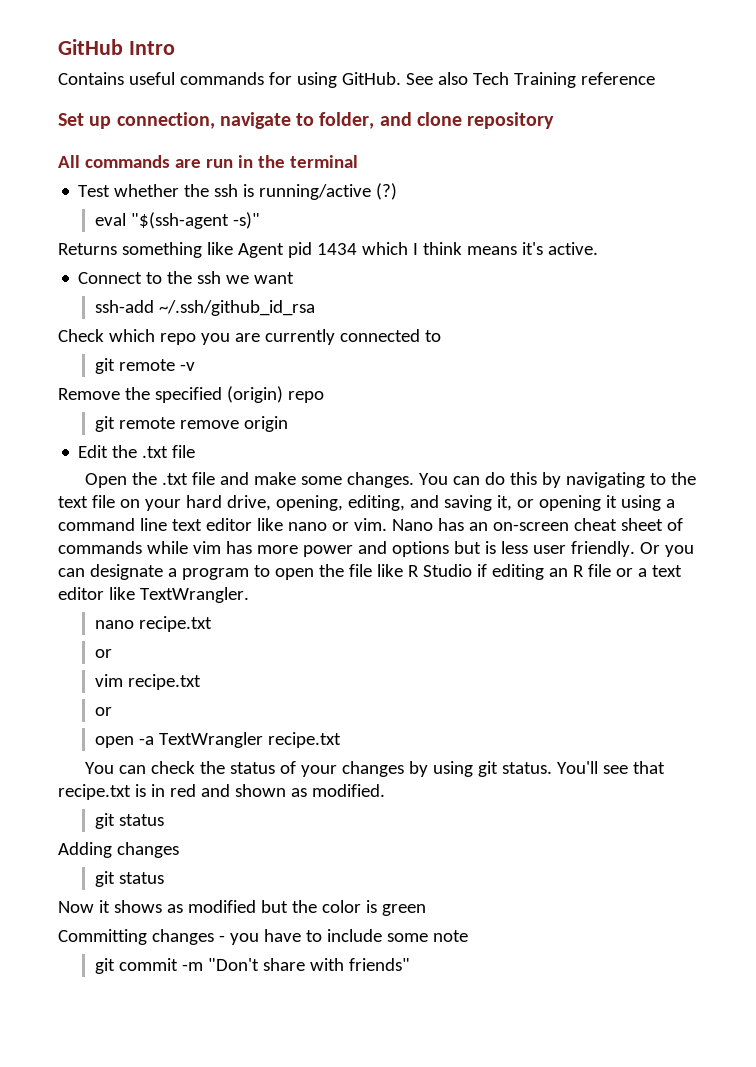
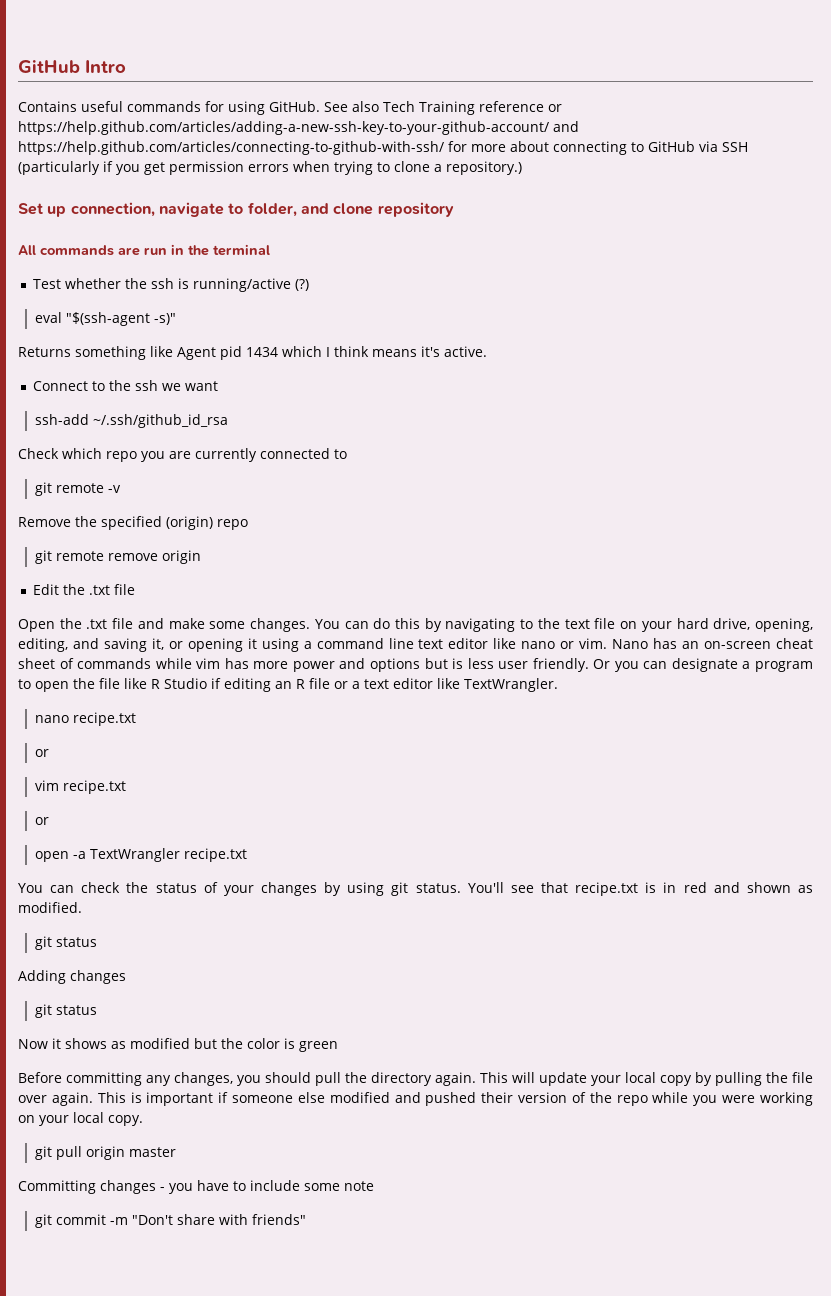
- See also Tech Training reference
+ See also Tech Training reference or https://help.github.com/articles/adding-a-new-ssh-key-to-your-github-account/ and https://help.github.com/articles/connecting-to-github-with-ssh/ for more about connecting to GitHub via SSH (particularly if you get permission errors when trying to clone a repository.)
+ Before committing any changes, you should pull the directory again. This will update your local copy by pulling the file over again. This is important if someone else modified and pushed their version of the repo while you were working on your local copy.
+ git pull origin master

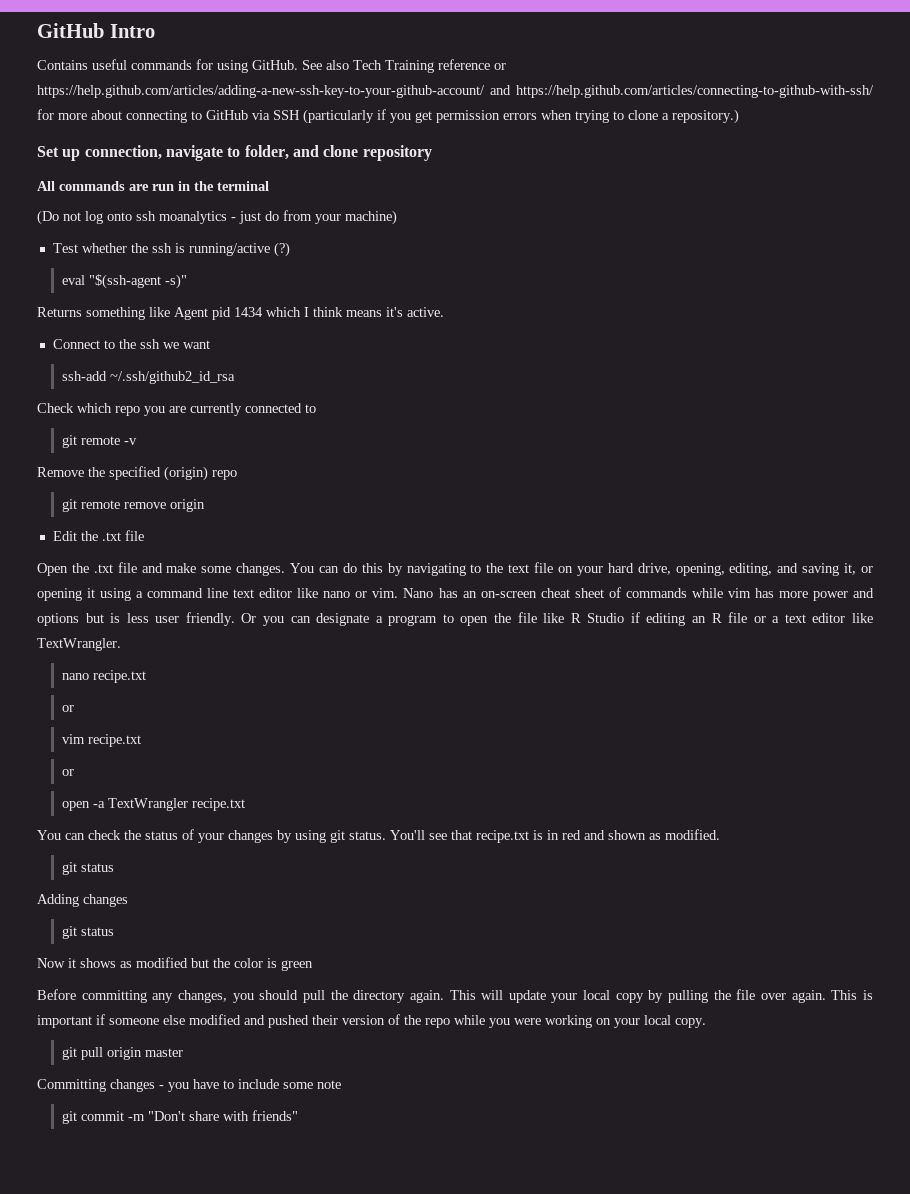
+ (Do not log onto ssh moanalytics - just do from your machine)
- ssh-add ~/.ssh/github_id_rsa
+ ssh-add ~/.ssh/github2_id_rsa

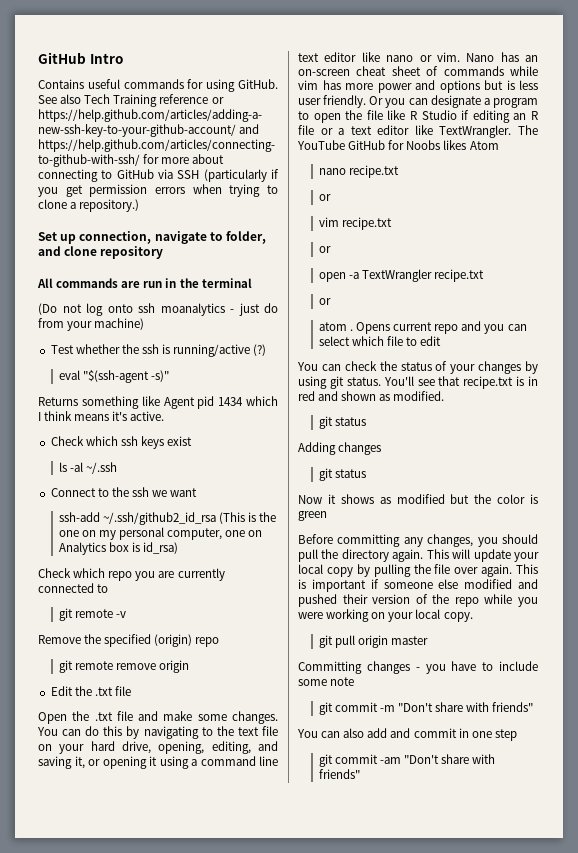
+ Check which ssh keys exist
+ ls -al ~/.ssh
- ssh-add ~/.ssh/github2_id_rsa
+ ssh-add ~/.ssh/github2_id_rsa (This is the one on my personal computer, one on Analytics box is id_rsa)
+ The YouTube GitHub for Noobs likes Atom
  open -a TextWrangler recipe.txt
+ or
+ atom . Opens current repo and you can select which file to edit
+ You can also add and commit in one step
+ git commit -am "Don't share with friends"

